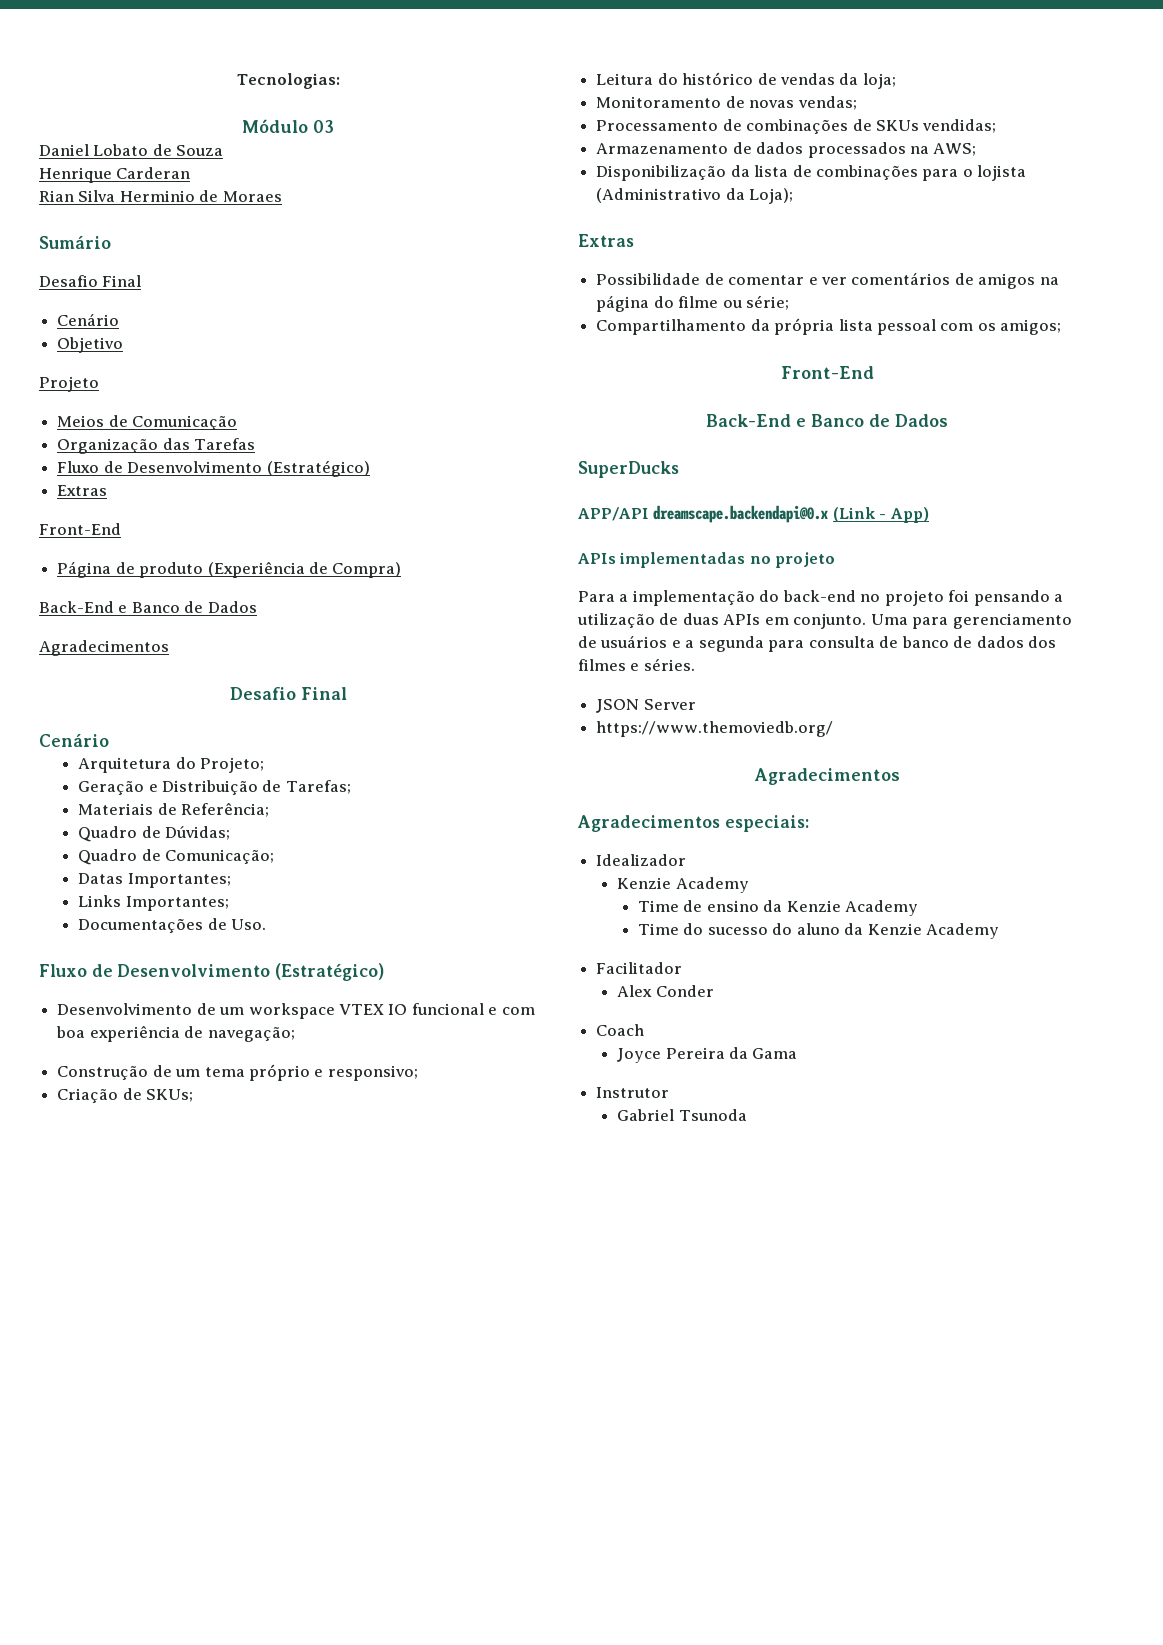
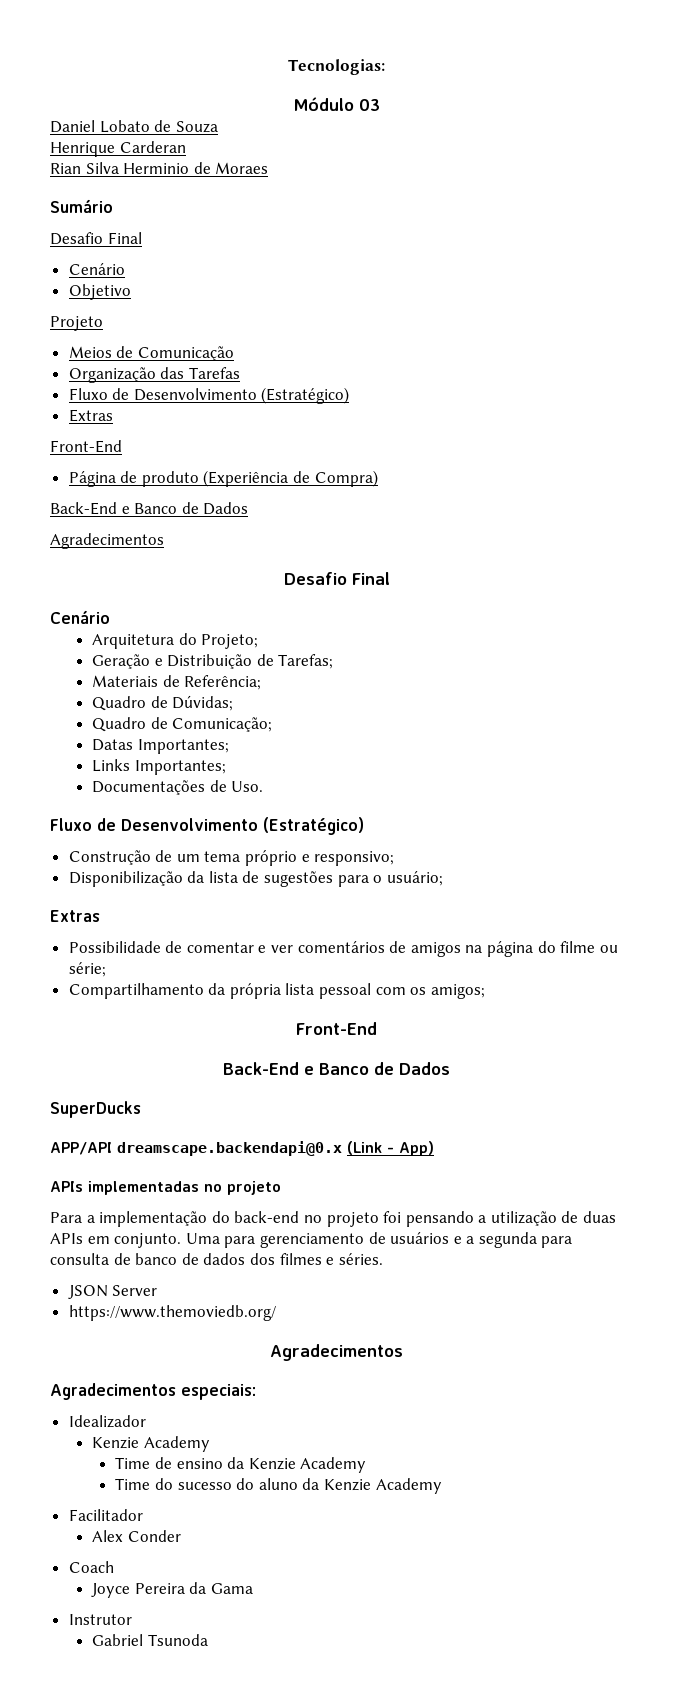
- Desenvolvimento de um workspace VTEX IO funcional e com boa experiência de navegação;
- Criação de SKUs;
- Leitura do histórico de vendas da loja;
- Monitoramento de novas vendas;
- Processamento de combinações de SKUs vendidas;
- Armazenamento de dados processados na AWS;
- Disponibilização da lista de combinações para o lojista (Administrativo da Loja);
+ Disponibilização da lista de sugestões para o usuário;

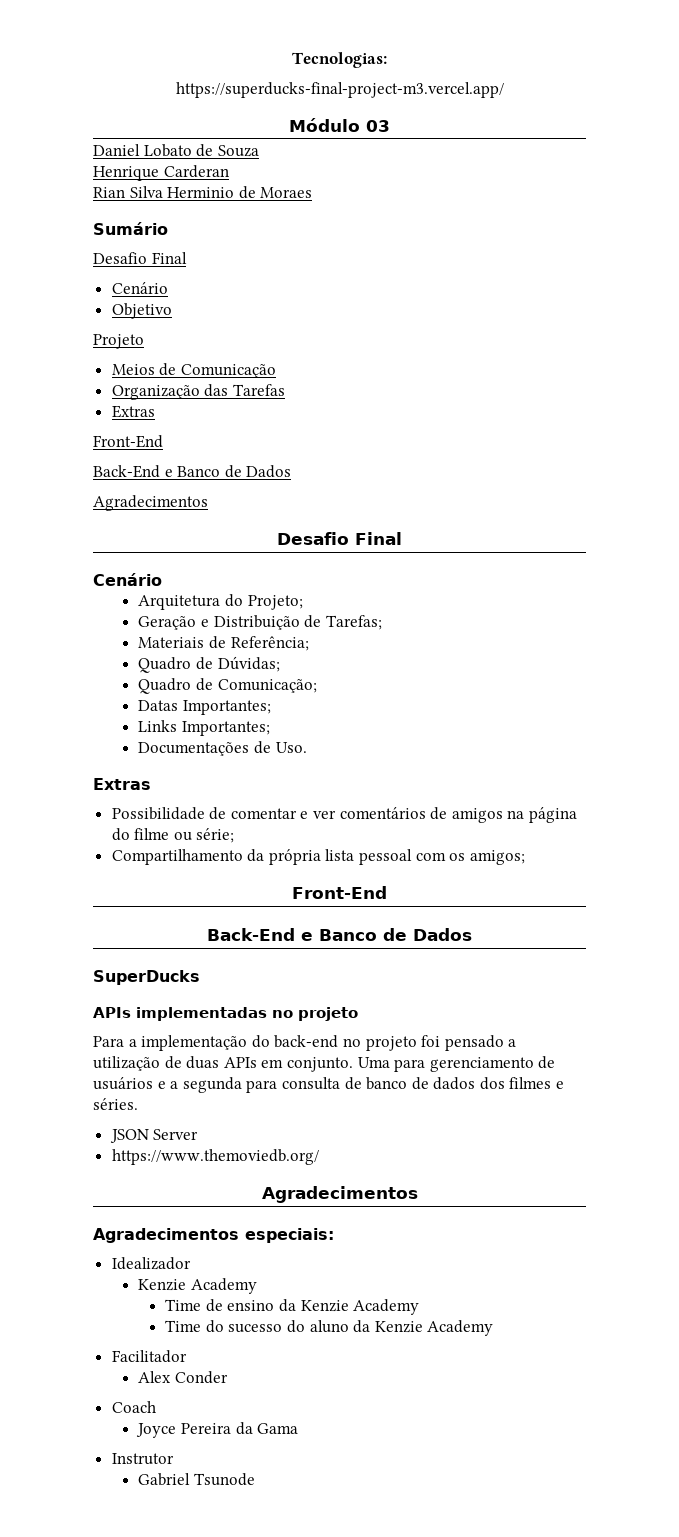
+ https://superducks-final-project-m3.vercel.app/
  Organização das Tarefas
- Fluxo de Desenvolvimento (Estratégico)
  Extras
  Front-End
- Página de produto (Experiência de Compra)
  Documentações de Uso.
- Fluxo de Desenvolvimento (Estratégico)
- Construção de um tema próprio e responsivo;
- Disponibilização da lista de sugestões para o usuário;
- APP/API dreamscape.backendapi@0.x (Link - App)
- Para a implementação do back-end no projeto foi pensando a utilização de duas APIs em conjunto.
+ Para a implementação do back-end no projeto foi pensado a utilização de duas APIs em conjunto.
- Gabriel Tsunoda
+ Gabriel Tsunode

